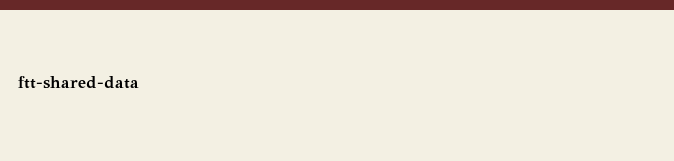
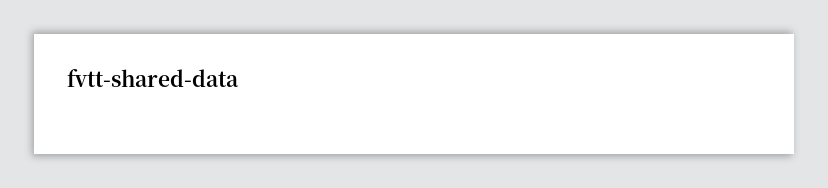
- ftt-shared-data
+ fvtt-shared-data

